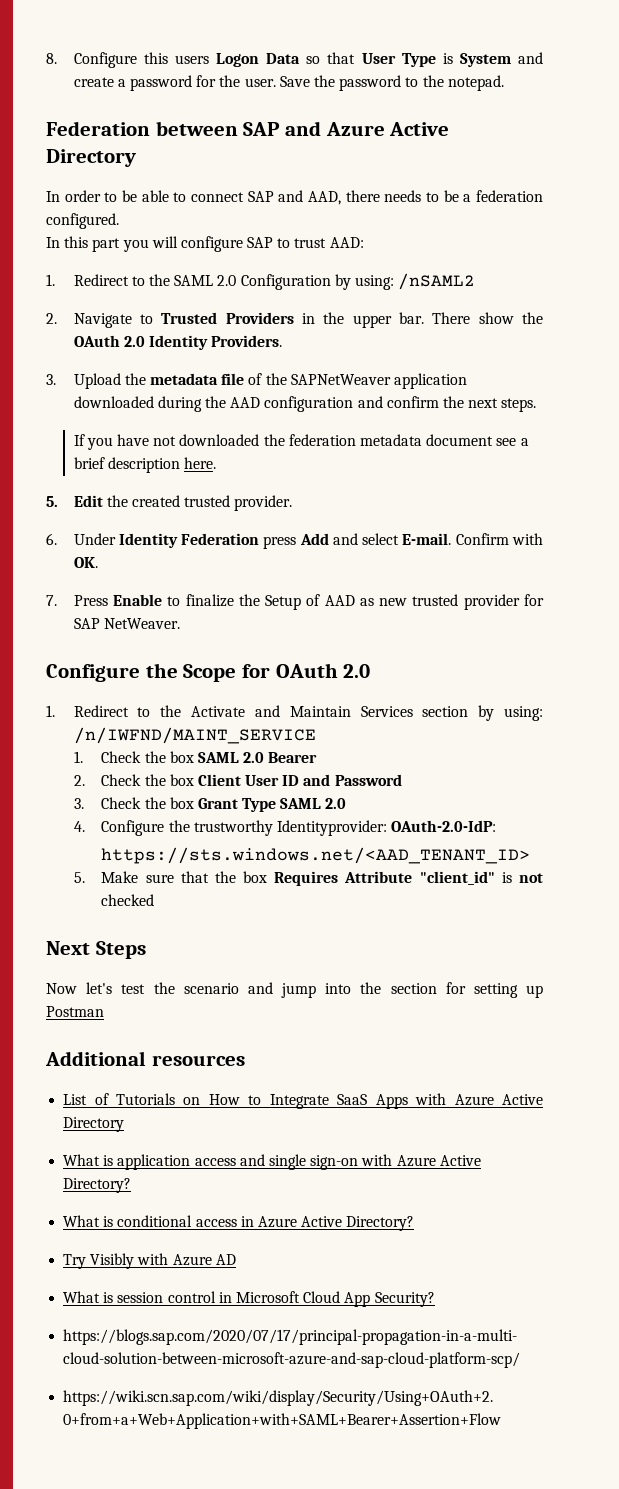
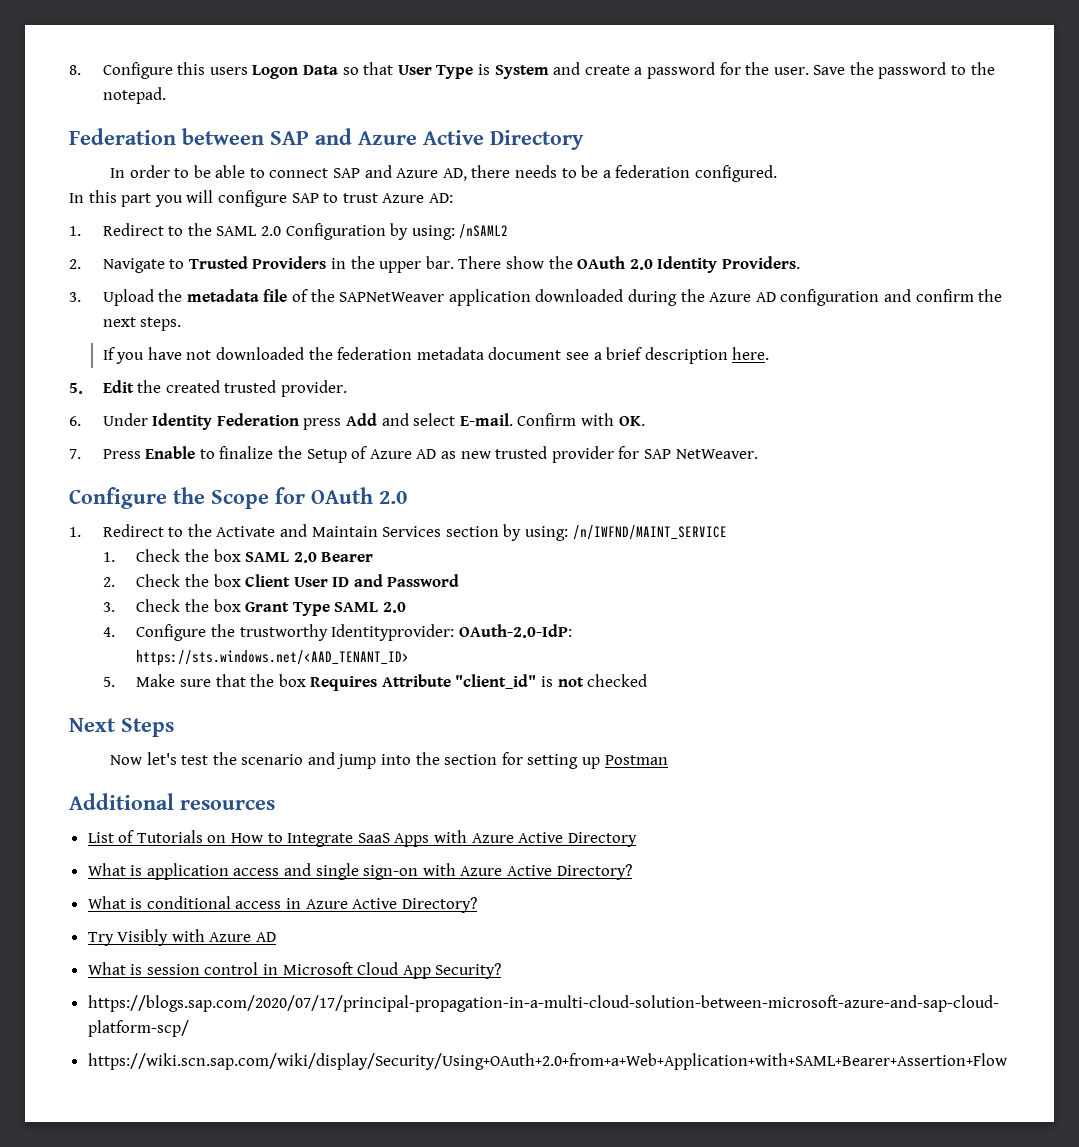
- In order to be able to connect SAP and AAD, there needs to be a federation configured.
+ In order to be able to connect SAP and Azure AD, there needs to be a federation configured.
- In this part you will configure SAP to trust AAD:
+ In this part you will configure SAP to trust Azure AD:
- 3. Upload the metadata file of the SAPNetWeaver application downloaded during the AAD configuration and confirm the next steps.
+ 3. Upload the metadata file of the SAPNetWeaver application downloaded during the Azure AD configuration and confirm the next steps.
- 7. Press Enable to finalize the Setup of AAD as new trusted provider for SAP NetWeaver.
+ 7. Press Enable to finalize the Setup of Azure AD as new trusted provider for SAP NetWeaver.

